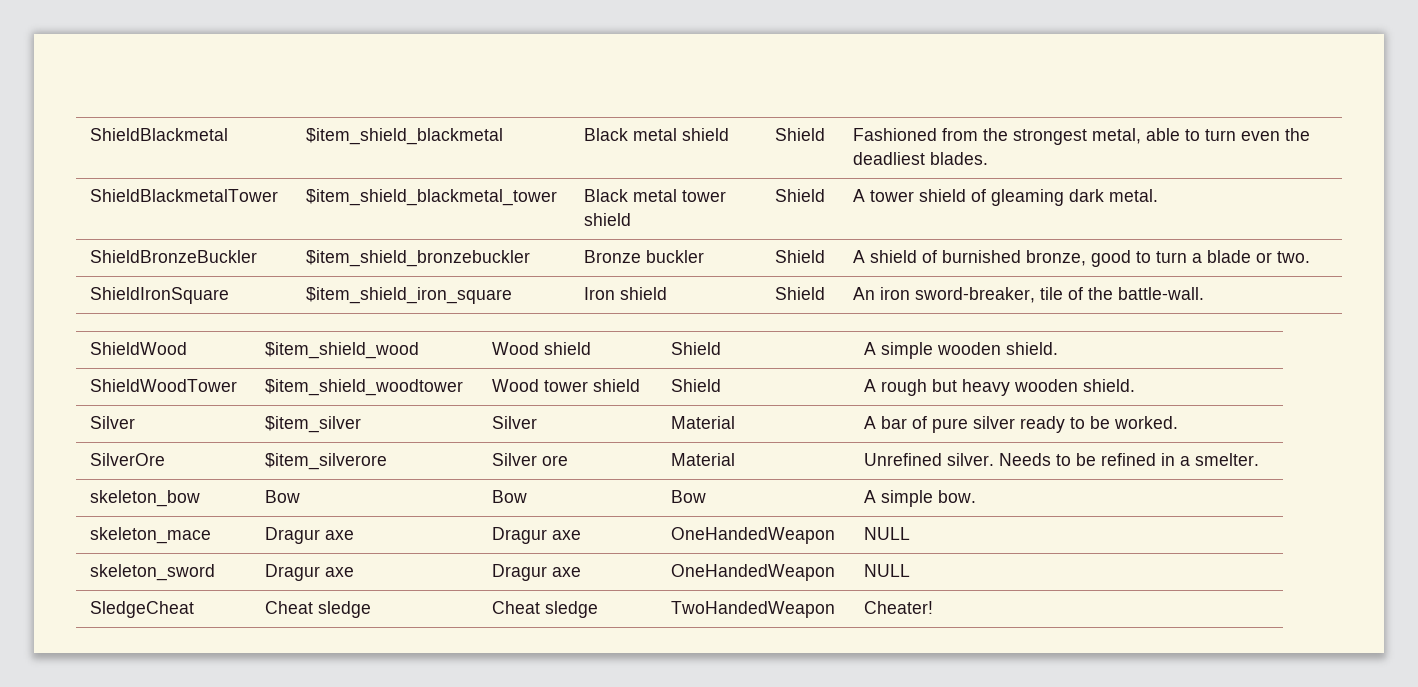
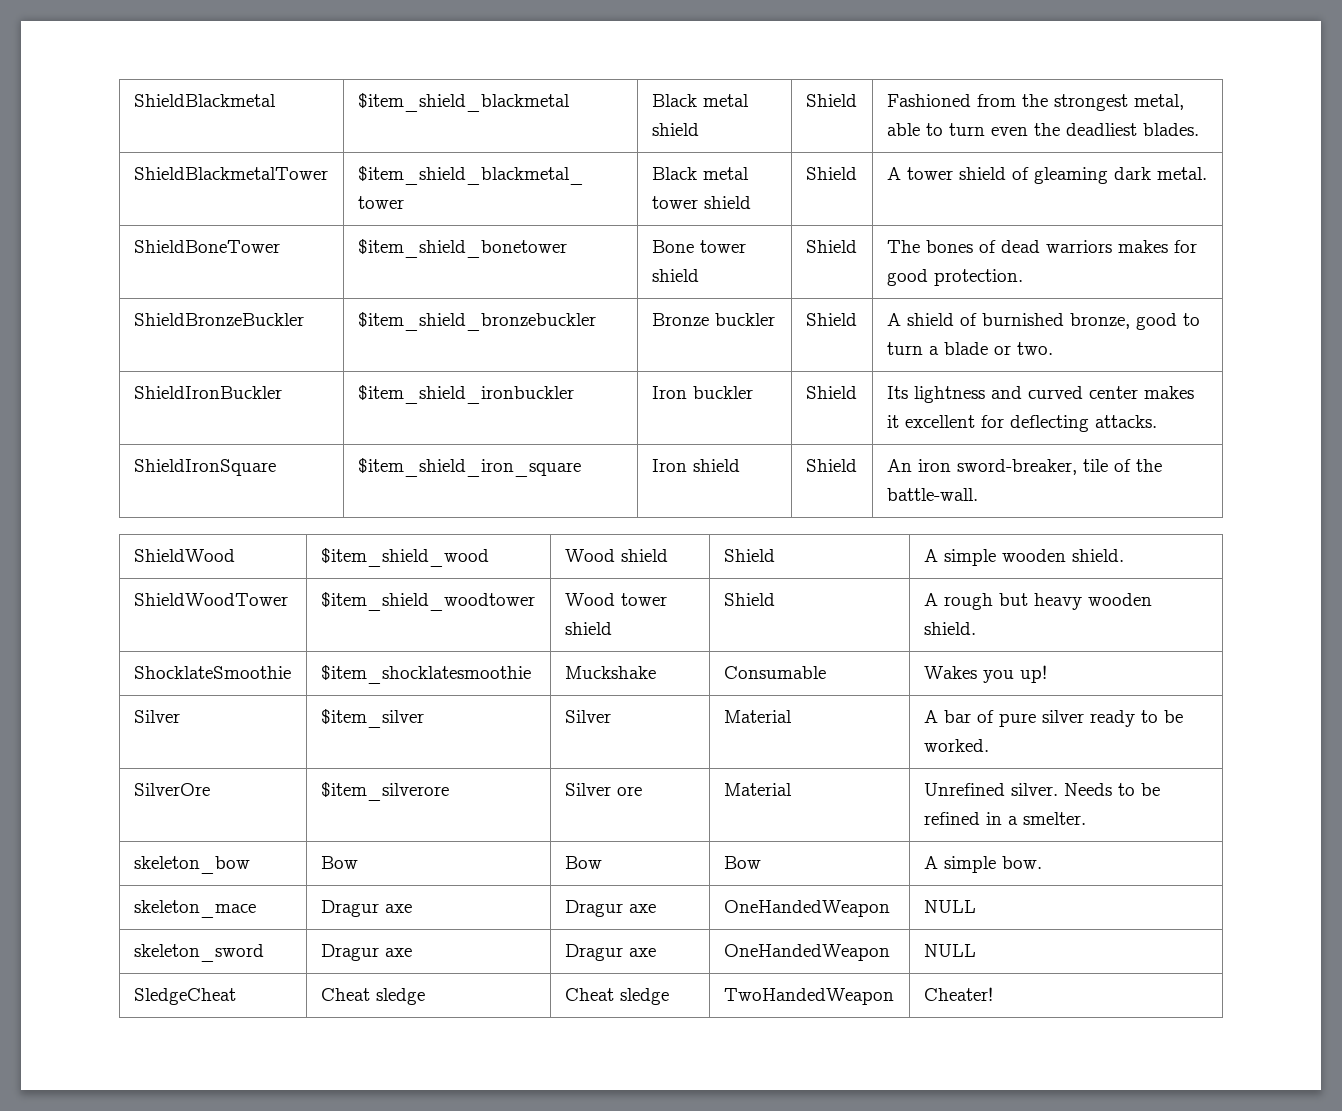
+ ShieldBoneTower | $item_shield_bonetower | Bone tower shield | Shield | The bones of dead warriors makes for good protection.
+ ShieldIronBuckler | $item_shield_ironbuckler | Iron buckler | Shield | Its lightness and curved center makes it excellent for deflecting attacks.
+ ShocklateSmoothie | $item_shocklatesmoothie | Muckshake | Consumable | Wakes you up!

